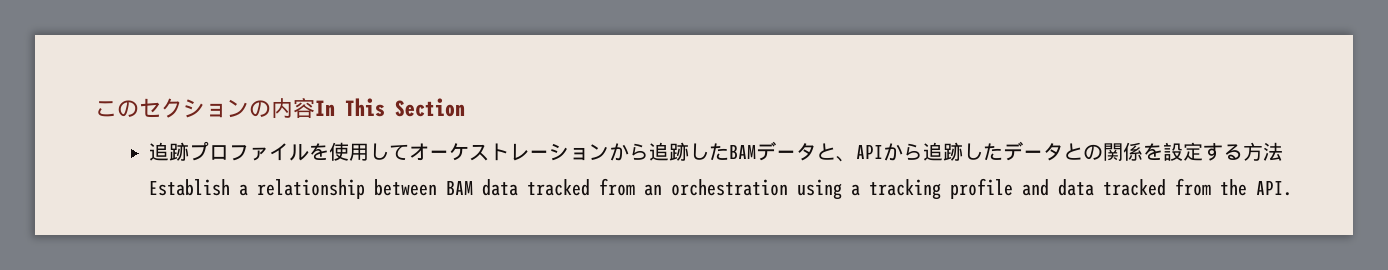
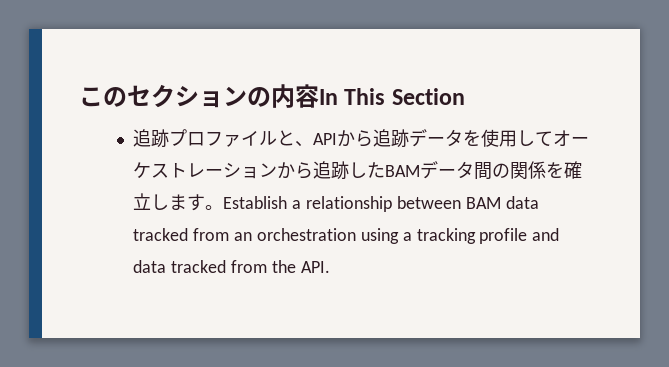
- 追跡プロファイルを使用してオーケストレーションから追跡したBAMデータと、APIから追跡したデータとの関係を設定する方法Establish a relationship between BAM data tracked from an orchestration using a tracking profile and data tracked from the API.
+ 追跡プロファイルと、APIから追跡データを使用してオーケストレーションから追跡したBAMデータ間の関係を確立します。Establish a relationship between BAM data tracked from an orchestration using a tracking profile and data tracked from the API.

